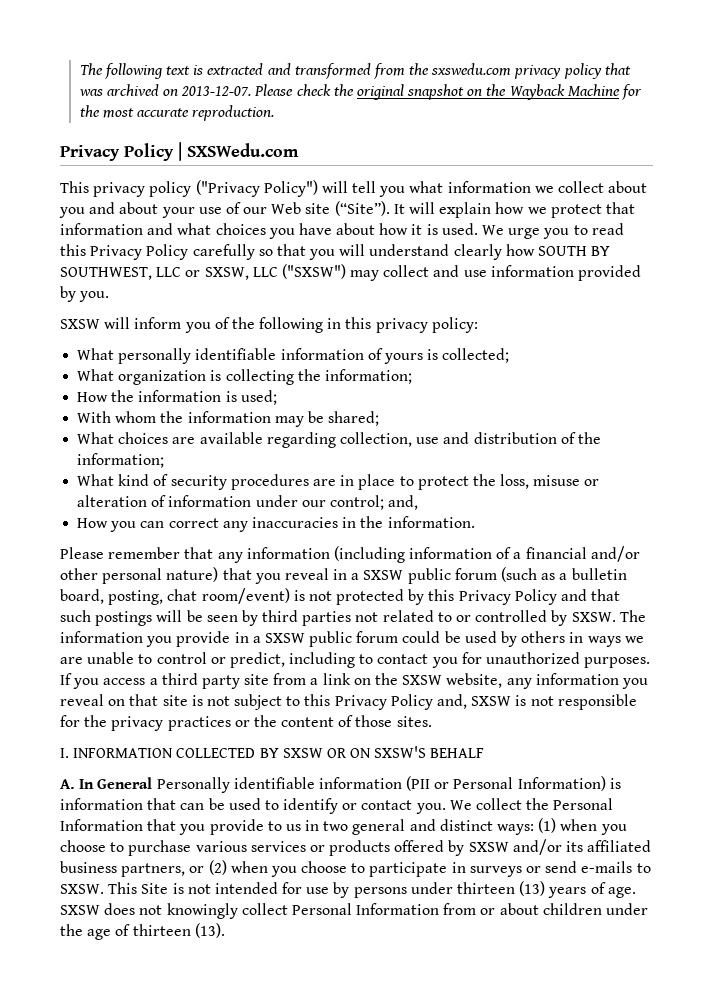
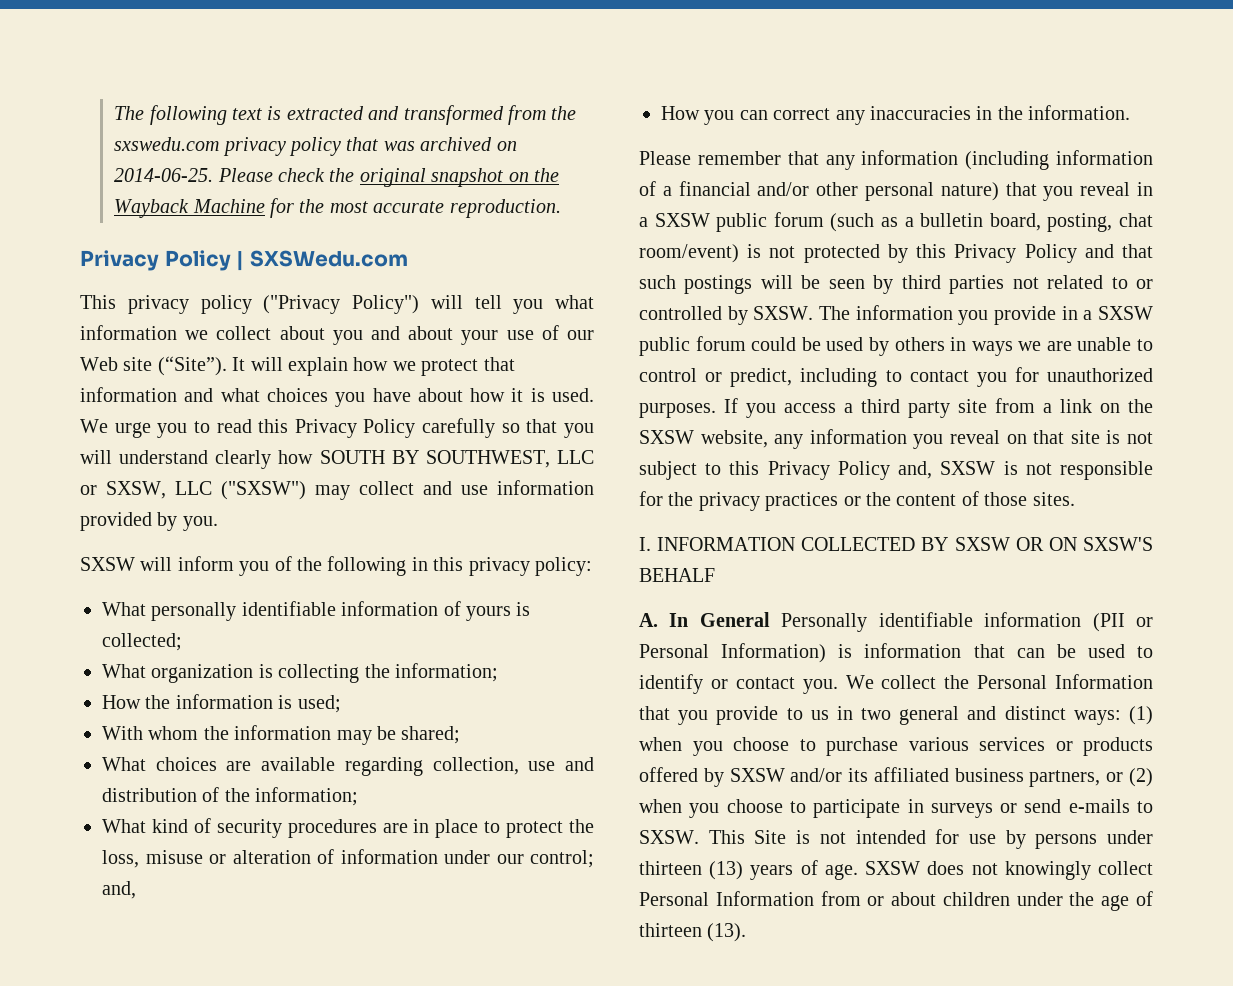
- The following text is extracted and transformed from the sxswedu.com privacy policy that was archived on 2013-12-07.
+ The following text is extracted and transformed from the sxswedu.com privacy policy that was archived on 2014-06-25.

